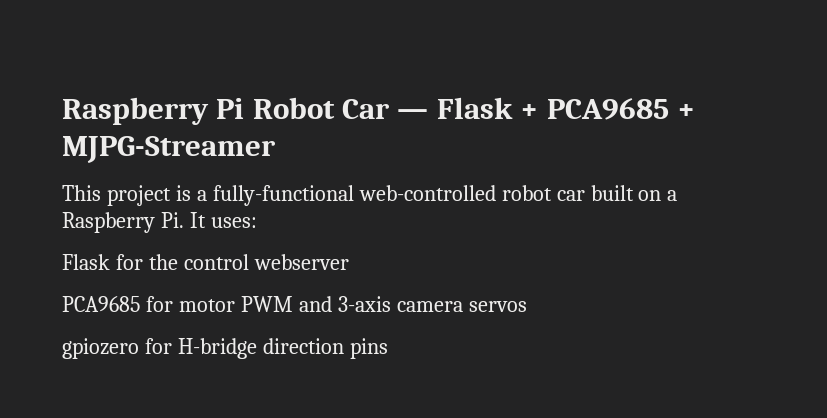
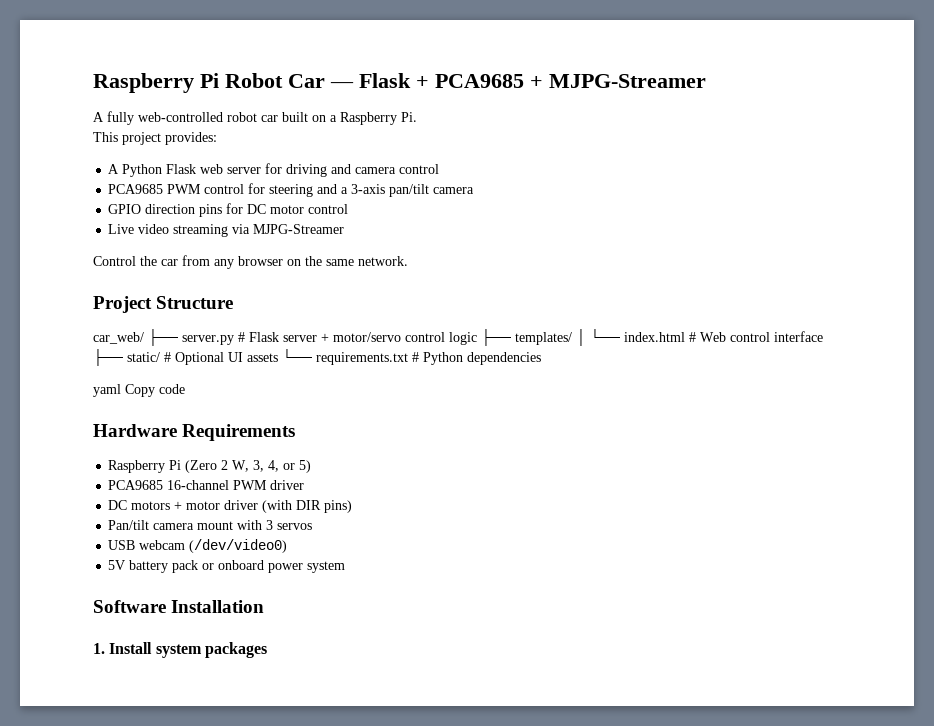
- This project is a fully-functional web-controlled robot car built on a Raspberry Pi. It uses:
- Flask for the control webserver
- PCA9685 for motor PWM and 3-axis camera servos
- gpiozero for H-bridge direction pins
+ A fully web-controlled robot car built on a Raspberry Pi.
+ This project provides:
+ A Python Flask web server for driving and camera control
+ PCA9685 PWM control for steering and a 3-axis pan/tilt camera
+ GPIO direction pins for DC motor control
+ Live video streaming via MJPG-Streamer
+ Control the car from any browser on the same network.
+ Project Structure
+ car_web/ ├── server.py # Flask server + motor/servo control logic ├── templates/ │ └── index.html # Web control interface ├── static/ # Optional UI assets └── requirements.txt # Python dependencies
+ yaml Copy code
+ Hardware Requirements
+ Raspberry Pi (Zero 2 W, 3, 4, or 5)
+ PCA9685 16-channel PWM driver
+ DC motors + motor driver (with DIR pins)
+ Pan/tilt camera mount with 3 servos
+ USB webcam (/dev/video0)
+ 5V battery pack or onboard power system
+ Software Installation
+ 1. Install system packages

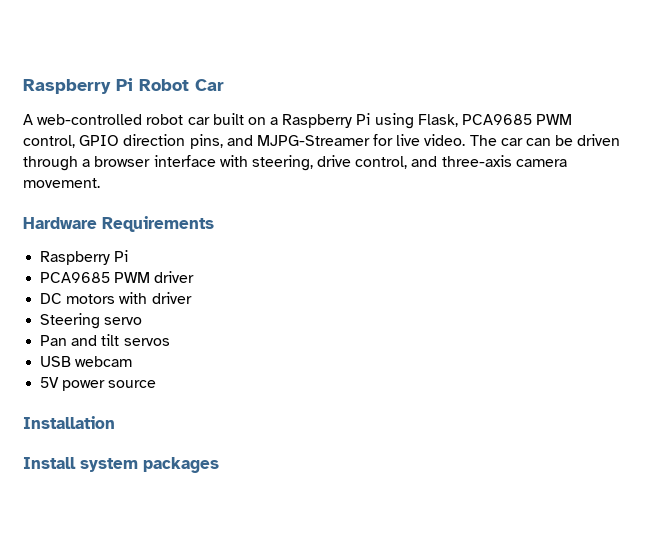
- Raspberry Pi Robot Car — Flask + PCA9685 + MJPG-Streamer
- A fully web-controlled robot car built on a Raspberry Pi.
- This project provides:
- A Python Flask web server for driving and camera control
- PCA9685 PWM control for steering and a 3-axis pan/tilt camera
- GPIO direction pins for DC motor control
- Live video streaming via MJPG-Streamer
- Control the car from any browser on the same network.
- Project Structure
- car_web/ ├── server.py # Flask server + motor/servo control logic ├── templates/ │ └── index.html # Web control interface ├── static/ # Optional UI assets └── requirements.txt # Python dependencies
- yaml Copy code
+ Raspberry Pi Robot Car
+ A web-controlled robot car built on a Raspberry Pi using Flask, PCA9685 PWM control, GPIO direction pins, and MJPG-Streamer for live video. The car can be driven through a browser interface with steering, drive control, and three-axis camera movement.
  Hardware Requirements
- Raspberry Pi (Zero 2 W, 3, 4, or 5)
- PCA9685 16-channel PWM driver
+ Raspberry Pi
+ PCA9685 PWM driver
- DC motors + motor driver (with DIR pins)
- Pan/tilt camera mount with 3 servos
+ DC motors with driver
+ Steering servo
+ Pan and tilt servos
- USB webcam (/dev/video0)
+ USB webcam
- 5V battery pack or onboard power system
- Software Installation
+ 5V power source
+ Installation
- 1. Install system packages
+ Install system packages

